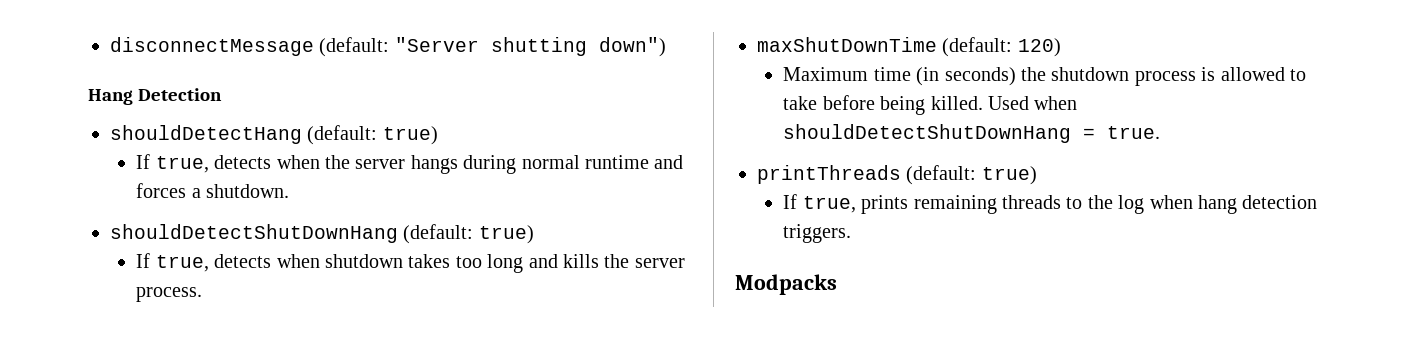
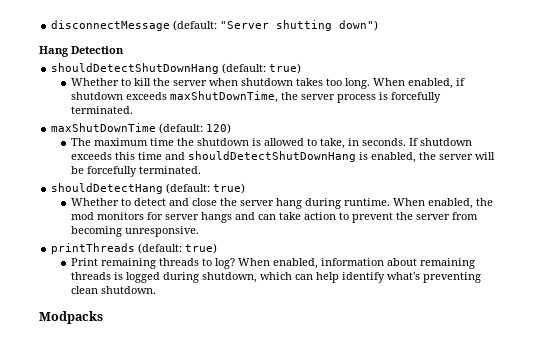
- shouldDetectHang (default: true)
- If true, detects when the server hangs during normal runtime and forces a shutdown.
  shouldDetectShutDownHang (default: true)
- If true, detects when shutdown takes too long and kills the server process.
+ Whether to kill the server when shutdown takes too long. When enabled, if shutdown exceeds maxShutDownTime, the server process is forcefully terminated.
- Maximum time (in seconds) the shutdown process is allowed to take before being killed. Used when shouldDetectShutDownHang = true.
+ The maximum time the shutdown is allowed to take, in seconds. If shutdown exceeds this time and shouldDetectShutDownHang is enabled, the server will be forcefully terminated.
+ shouldDetectHang (default: true)
+ Whether to detect and close the server hang during runtime. When enabled, the mod monitors for server hangs and can take action to prevent the server from becoming unresponsive.
  printThreads (default: true)
- If true, prints remaining threads to the log when hang detection triggers.
+ Print remaining threads to log? When enabled, information about remaining threads is logged during shutdown, which can help identify what's preventing clean shutdown.

